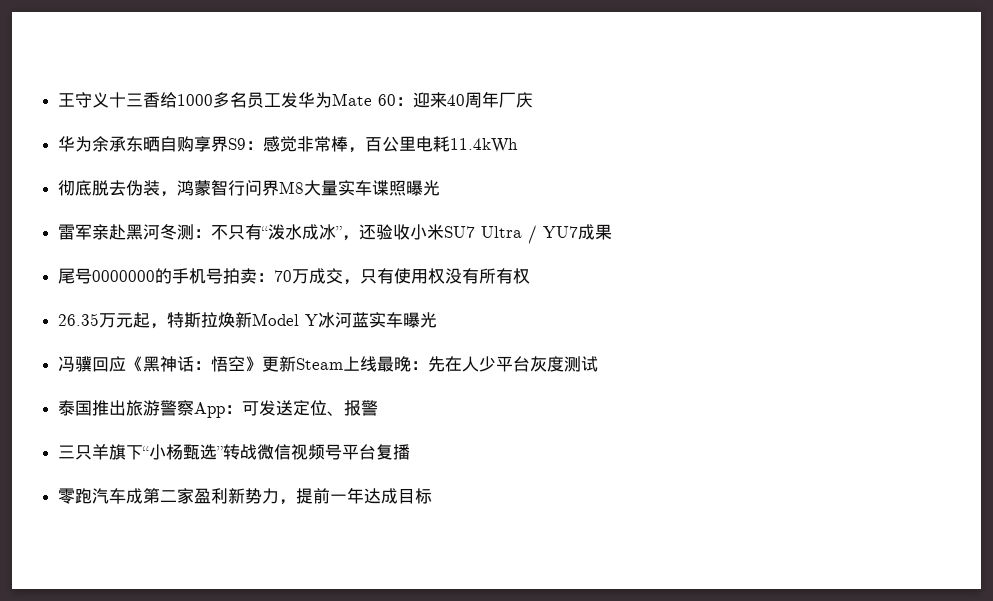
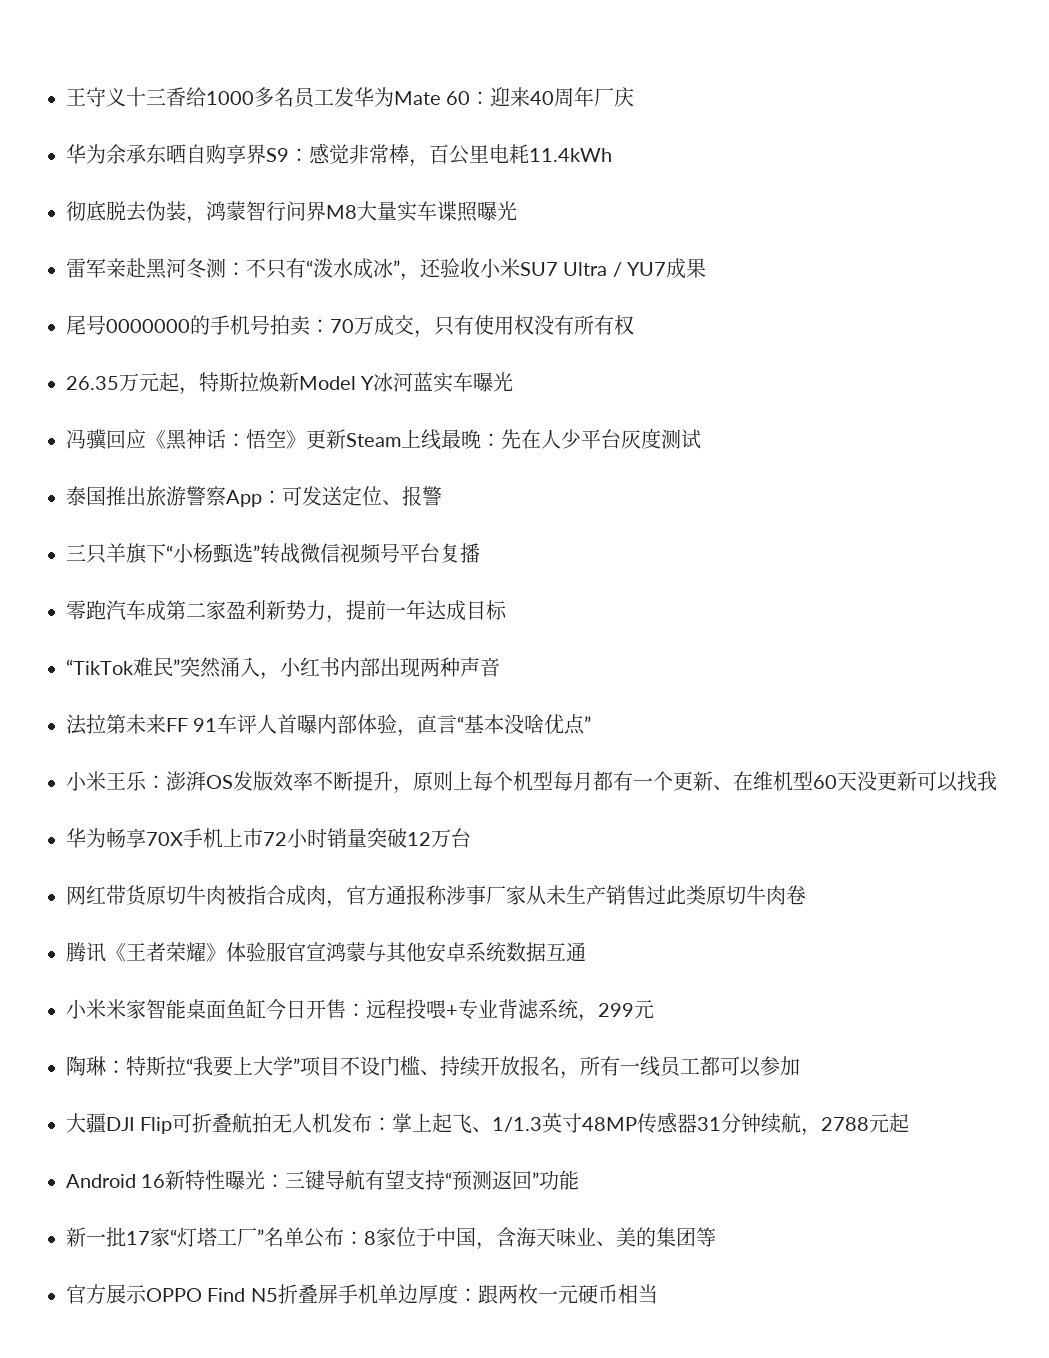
+ “TikTok难民”突然涌入，小红书内部出现两种声音
+ 法拉第未来FF 91车评人首曝内部体验，直言“基本没啥优点”
+ 小米王乐：澎湃OS发版效率不断提升，原则上每个机型每月都有一个更新、在维机型60天没更新可以找我
+ 华为畅享70X手机上市72小时销量突破12万台
+ 网红带货原切牛肉被指合成肉，官方通报称涉事厂家从未生产销售过此类原切牛肉卷
+ 腾讯《王者荣耀》体验服官宣鸿蒙与其他安卓系统数据互通
+ 小米米家智能桌面鱼缸今日开售：远程投喂+专业背滤系统，299元
+ 陶琳：特斯拉“我要上大学”项目不设门槛、持续开放报名，所有一线员工都可以参加
+ 大疆DJI Flip可折叠航拍无人机发布：掌上起飞、1/1.3英寸48MP传感器31分钟续航，2788元起
+ Android 16新特性曝光：三键导航有望支持“预测返回”功能
+ 新一批17家“灯塔工厂”名单公布：8家位于中国，含海天味业、美的集团等
+ 官方展示OPPO Find N5折叠屏手机单边厚度：跟两枚一元硬币相当

